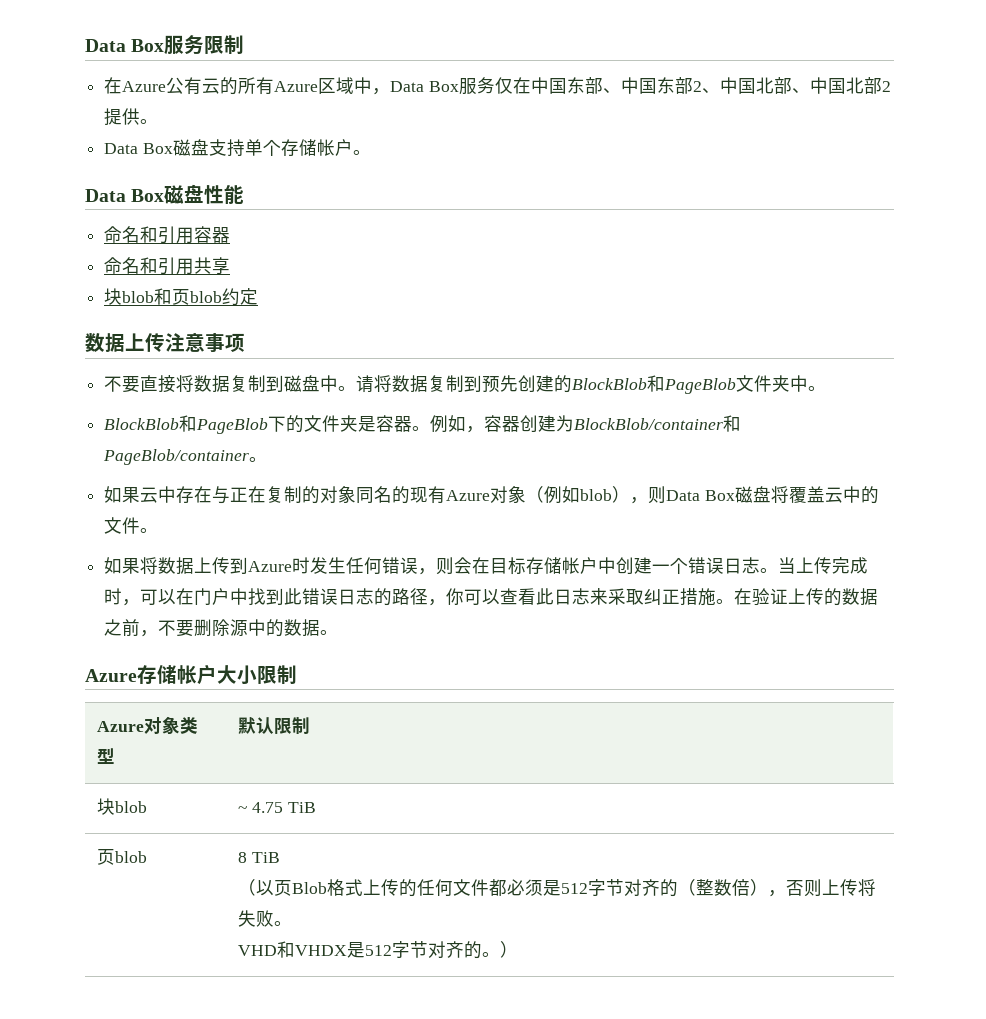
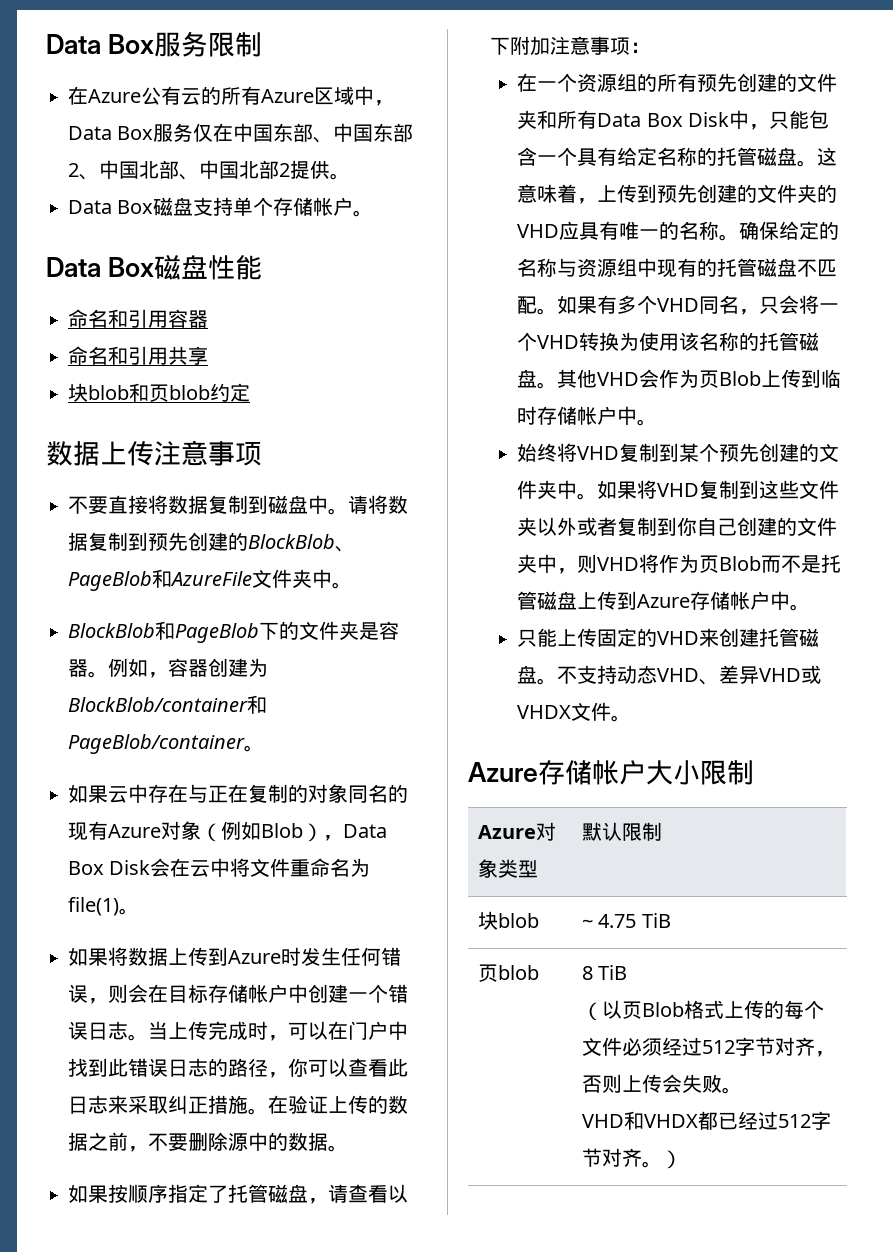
- 请将数据复制到预先创建的BlockBlob和PageBlob文件夹中。
+ 请将数据复制到预先创建的BlockBlob、PageBlob和AzureFile文件夹中。
- 如果云中存在与正在复制的对象同名的现有Azure对象（例如blob），则Data Box磁盘将覆盖云中的文件。
+ 如果云中存在与正在复制的对象同名的现有Azure对象（例如Blob），Data Box Disk会在云中将文件重命名为file(1)。
+ 如果按顺序指定了托管磁盘，请查看以下附加注意事项：
+ 在一个资源组的所有预先创建的文件夹和所有Data Box Disk中，只能包含一个具有给定名称的托管磁盘。这意味着，上传到预先创建的文件夹的VHD应具有唯一的名称。确保给定的名称与资源组中现有的托管磁盘不匹配。如果有多个VHD同名，只会将一个VHD转换为使用该名称的托管磁盘。其他VHD会作为页Blob上传到临时存储帐户中。
+ 始终将VHD复制到某个预先创建的文件夹中。如果将VHD复制到这些文件夹以外或者复制到你自己创建的文件夹中，则VHD将作为页Blob而不是托管磁盘上传到Azure存储帐户中。
+ 只能上传固定的VHD来创建托管磁盘。不支持动态VHD、差异VHD或VHDX文件。
  页blob | 8 TiB
- （以页Blob格式上传的任何文件都必须是512字节对齐的（整数倍），否则上传将失败。
- VHD和VHDX是512字节对齐的。）
+ （以页Blob格式上传的每个文件必须经过512字节对齐，否则上传会失败。
+ VHD和VHDX都已经过512字节对齐。）

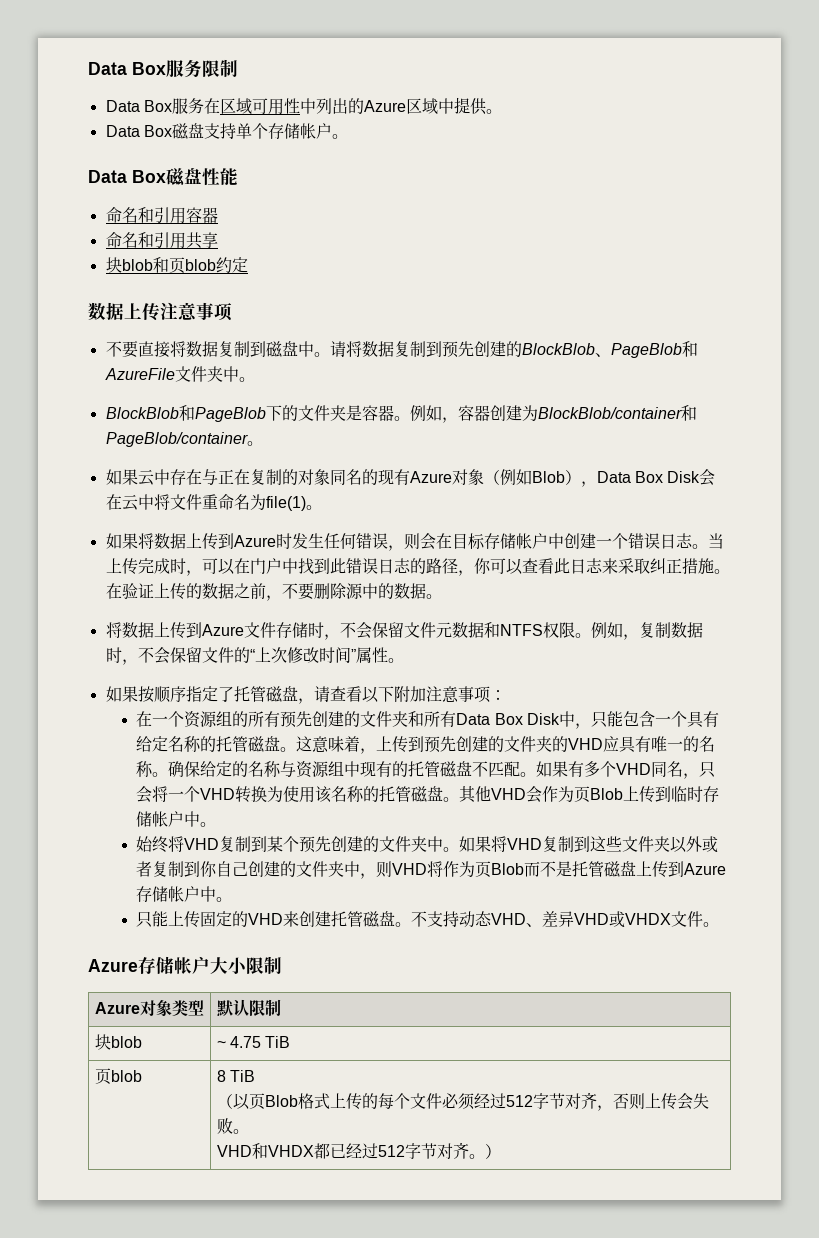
- 在Azure公有云的所有Azure区域中，Data Box服务仅在中国东部、中国东部2、中国北部、中国北部2提供。
+ Data Box服务在区域可用性中列出的Azure区域中提供。
+ 将数据上传到Azure文件存储时，不会保留文件元数据和NTFS权限。例如，复制数据时，不会保留文件的“上次修改时间”属性。

